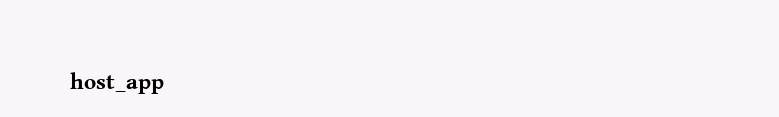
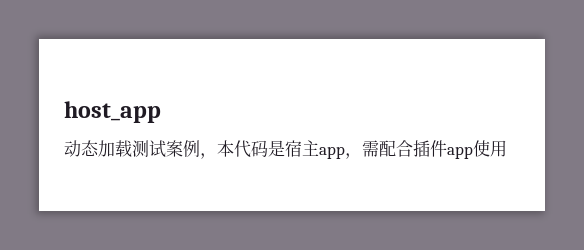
+ 动态加载测试案例，本代码是宿主app，需配合插件app使用

